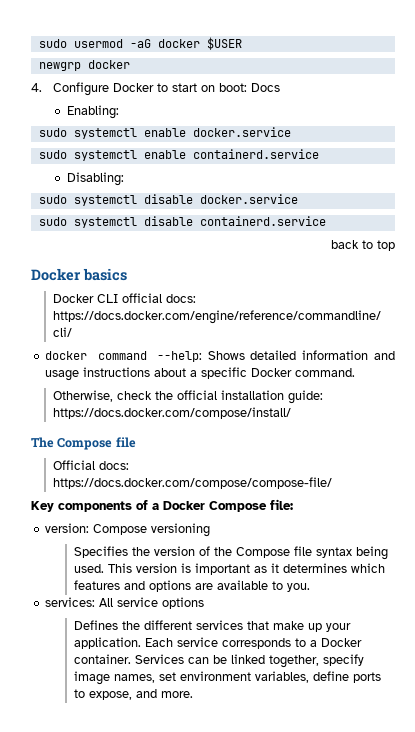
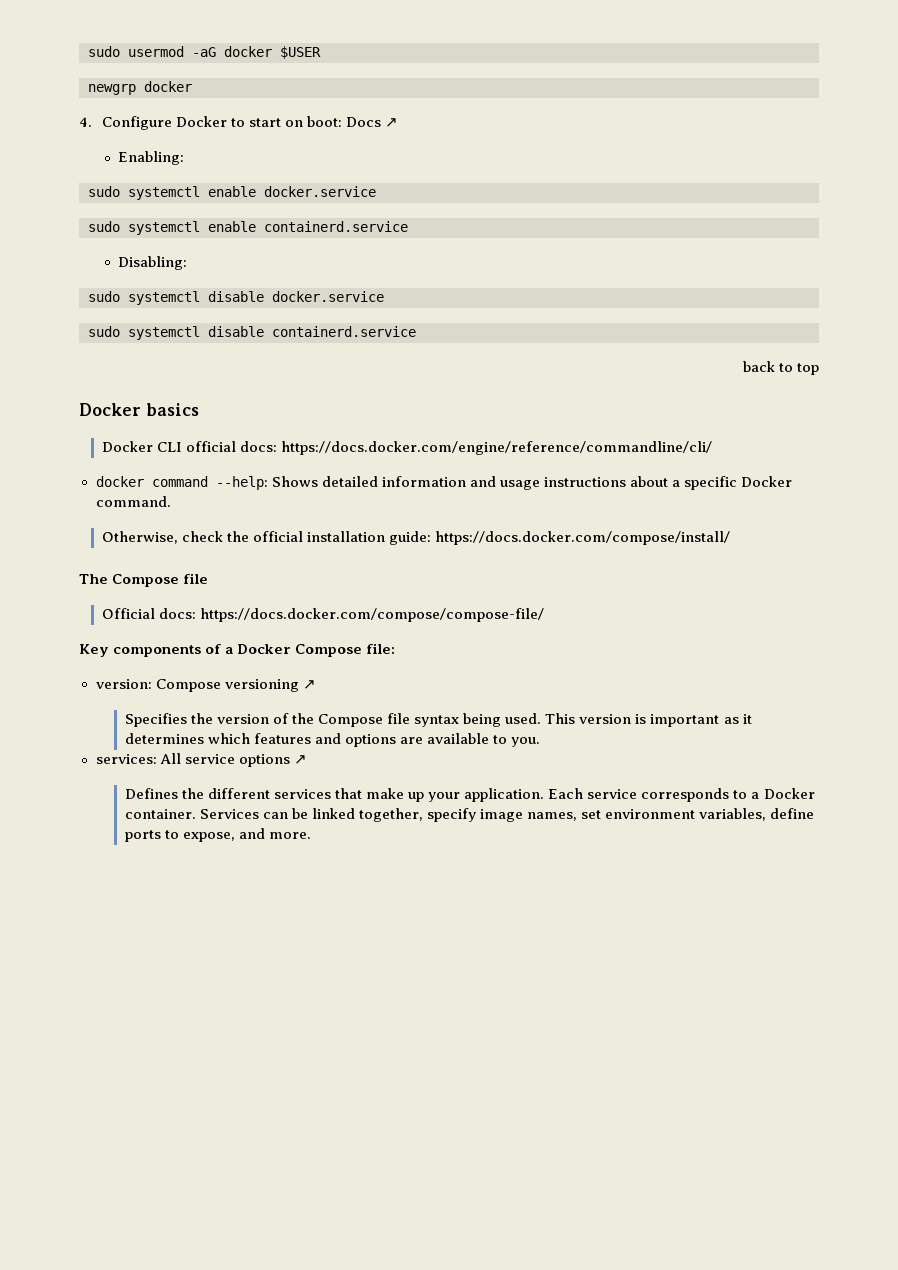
- 4. Configure Docker to start on boot: Docs
+ 4. Configure Docker to start on boot: Docs ↗
- version: Compose versioning
+ version: Compose versioning ↗
- services: All service options
+ services: All service options ↗

